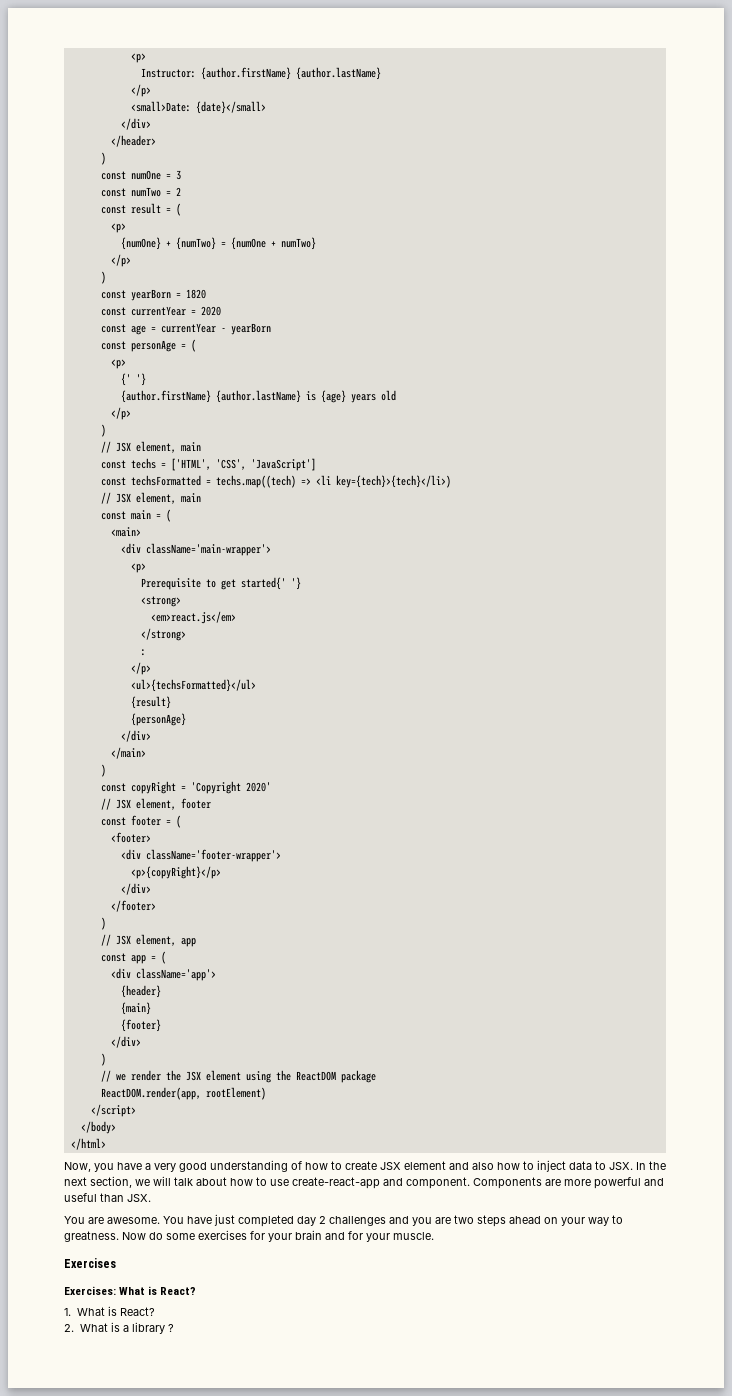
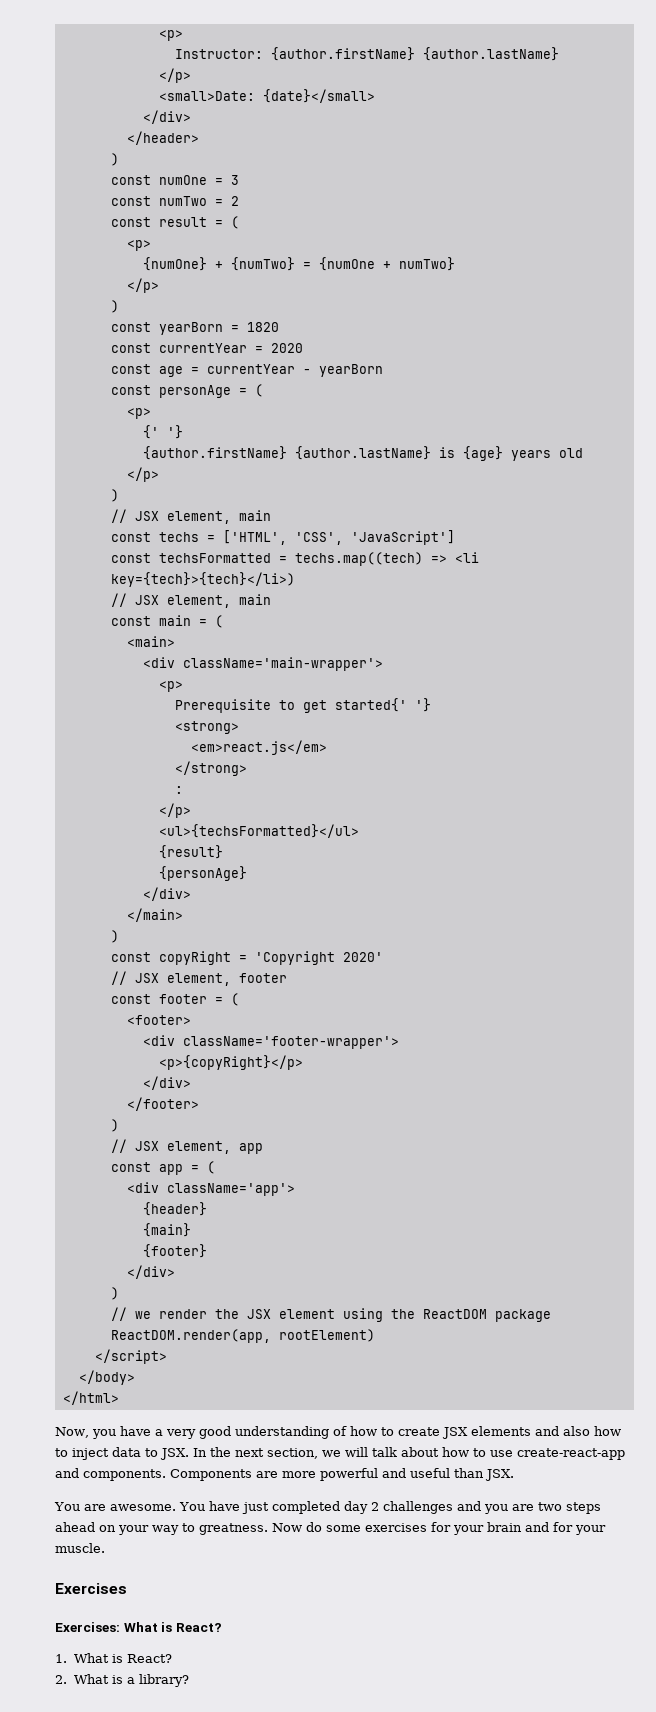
- Now, you have a very good understanding of how to create JSX element and also how to inject data to JSX. In the next section, we will talk about how to use create-react-app and component.
+ Now, you have a very good understanding of how to create JSX elements and also how to inject data to JSX. In the next section, we will talk about how to use create-react-app and components.
- 2. What is a library ?
+ 2. What is a library?

